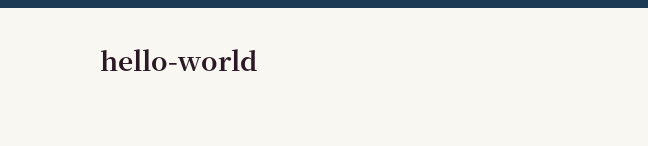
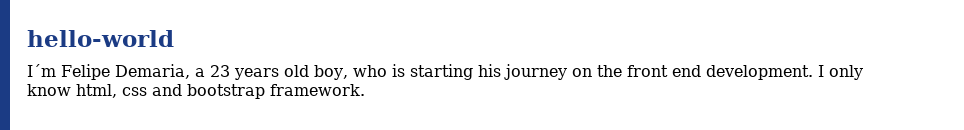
+ I´m Felipe Demaria, a 23 years old boy, who is starting his journey on the front end development. I only know html, css and bootstrap framework.

